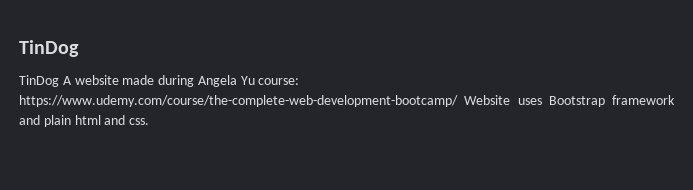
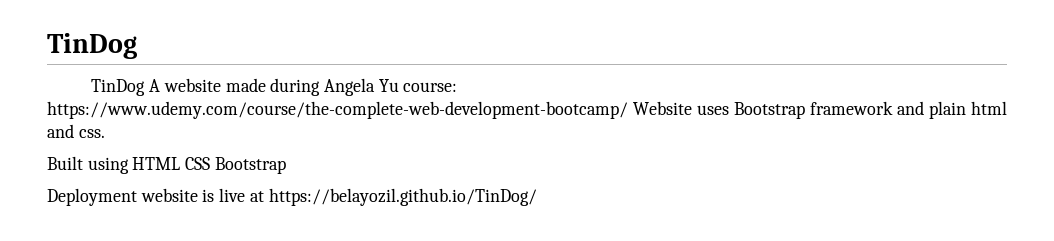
+ Built using HTML CSS Bootstrap
+ Deployment website is live at https://belayozil.github.io/TinDog/

